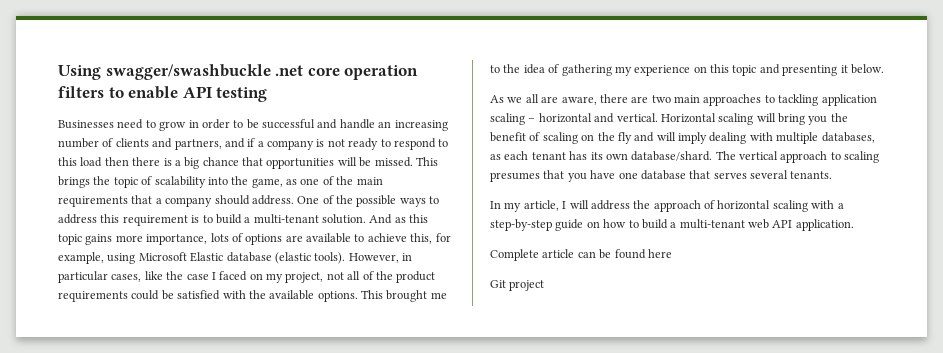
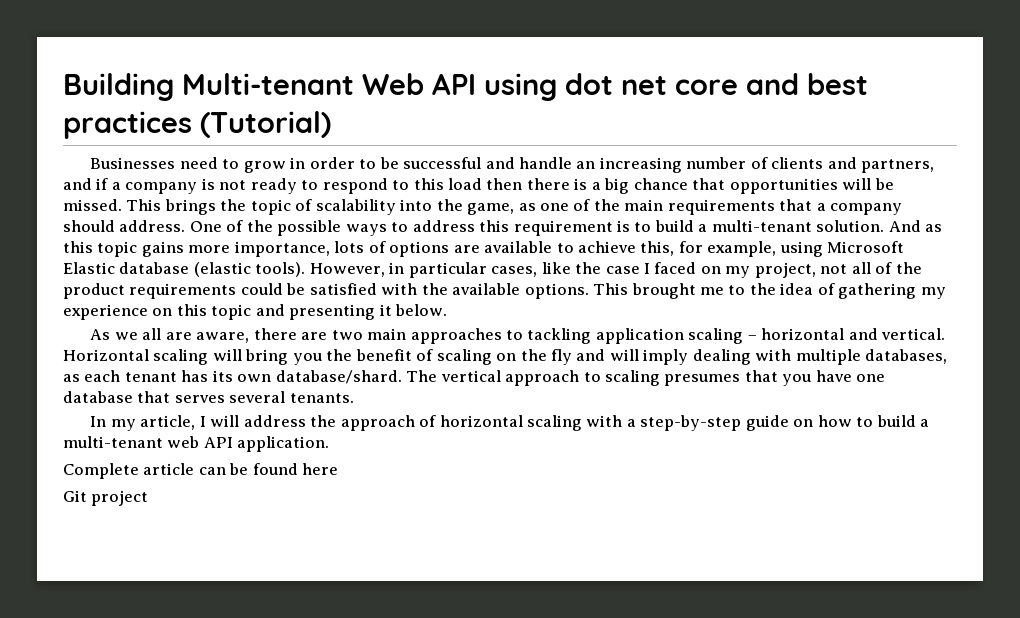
- Using swagger/swashbuckle .net core operation filters to enable API testing
+ Building Multi-tenant Web API using dot net core and best practices (Tutorial)

